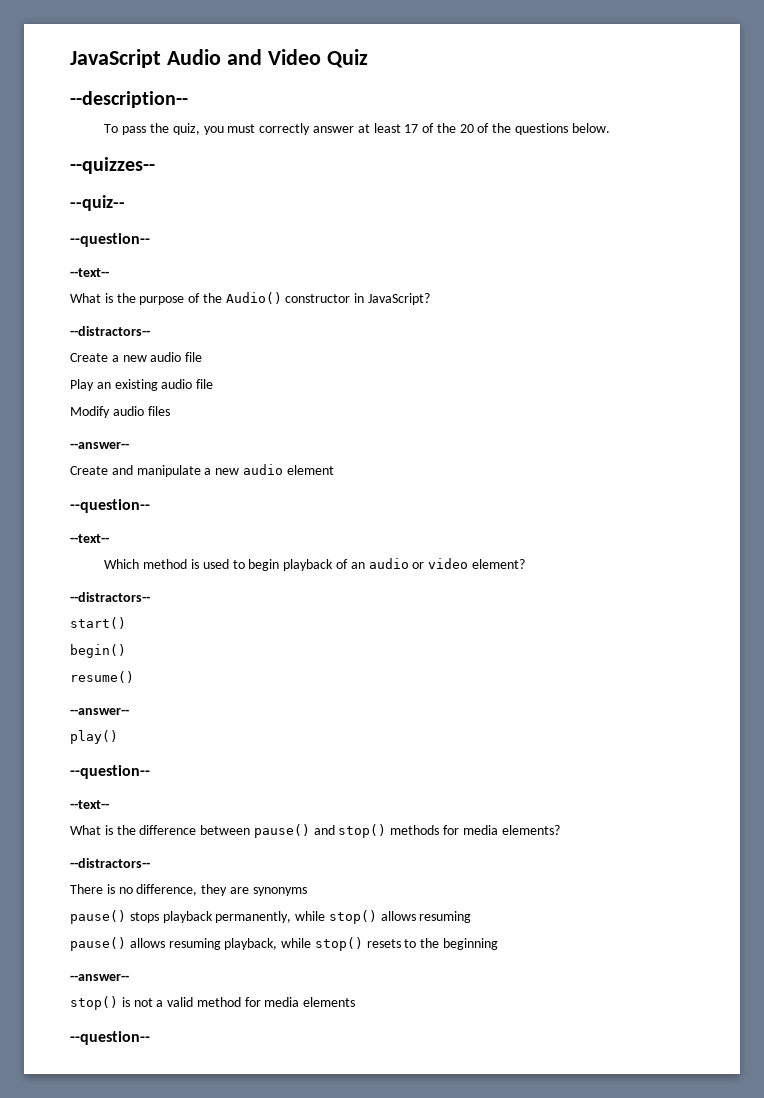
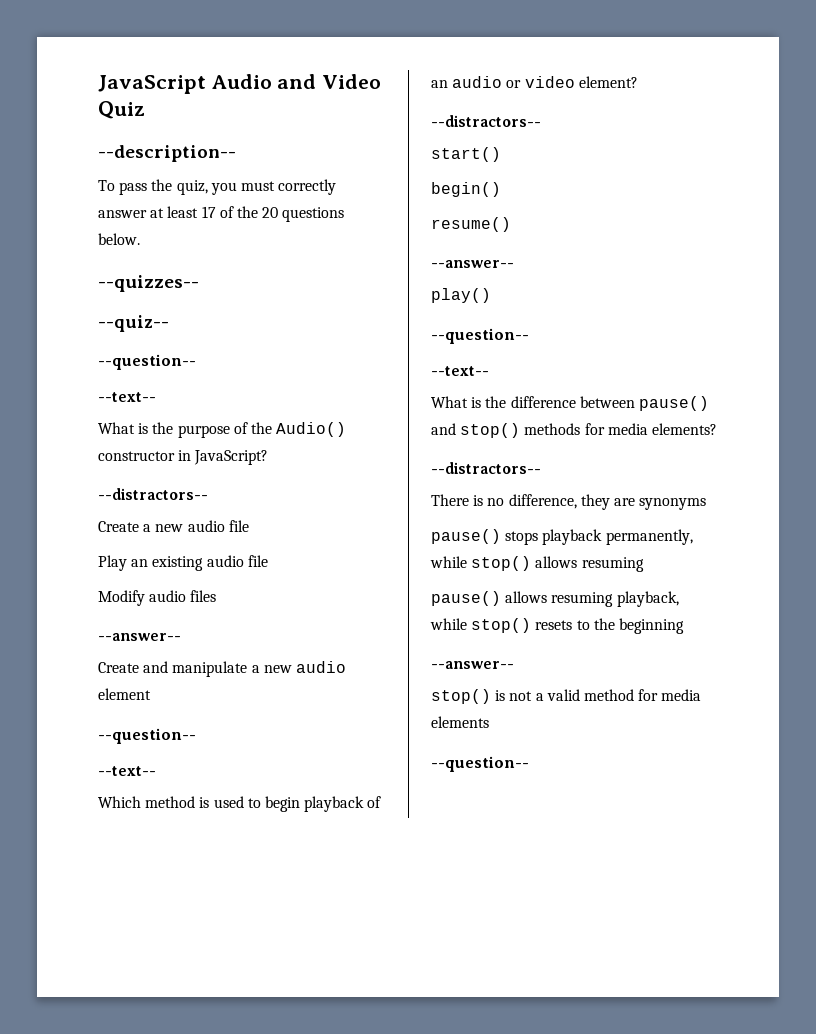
- To pass the quiz, you must correctly answer at least 17 of the 20 of the questions below.
+ To pass the quiz, you must correctly answer at least 17 of the 20 questions below.

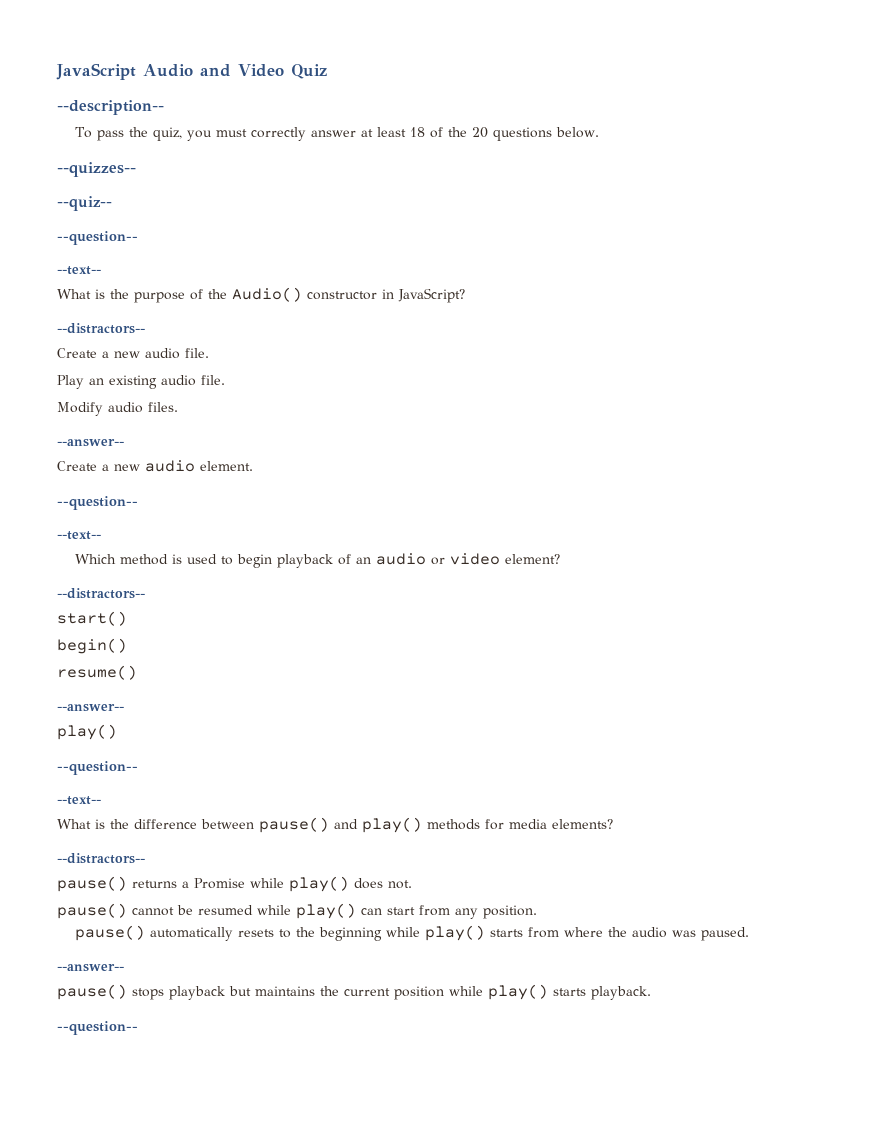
- To pass the quiz, you must correctly answer at least 17 of the 20 questions below.
+ To pass the quiz, you must correctly answer at least 18 of the 20 questions below.
- Create a new audio file
+ Create a new audio file.
- Play an existing audio file
+ Play an existing audio file.
- Modify audio files
+ Modify audio files.
- Create and manipulate a new audio element
+ Create a new audio element.
- What is the difference between pause() and stop() methods for media elements?
+ What is the difference between pause() and play() methods for media elements?
- There is no difference, they are synonyms
- pause() stops playback permanently, while stop() allows resuming
- pause() allows resuming playback, while stop() resets to the beginning
+ pause() returns a Promise while play() does not.
+ pause() cannot be resumed while play() can start from any position.
+ pause() automatically resets to the beginning while play() starts from where the audio was paused.
  --answer--
- stop() is not a valid method for media elements
+ pause() stops playback but maintains the current position while play() starts playback.

